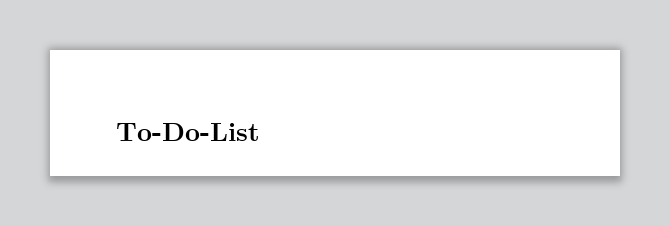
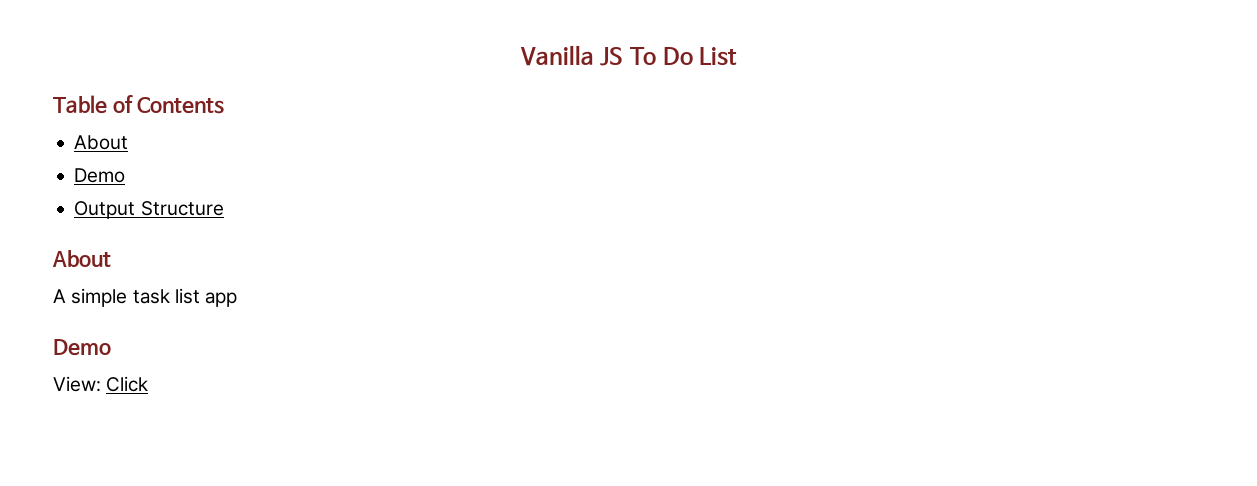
- To-Do-List
+ Vanilla JS To Do List
+ Table of Contents
+ About
+ Demo
+ Output Structure
+ About
+ A simple task list app
+ Demo
+ View: Click

